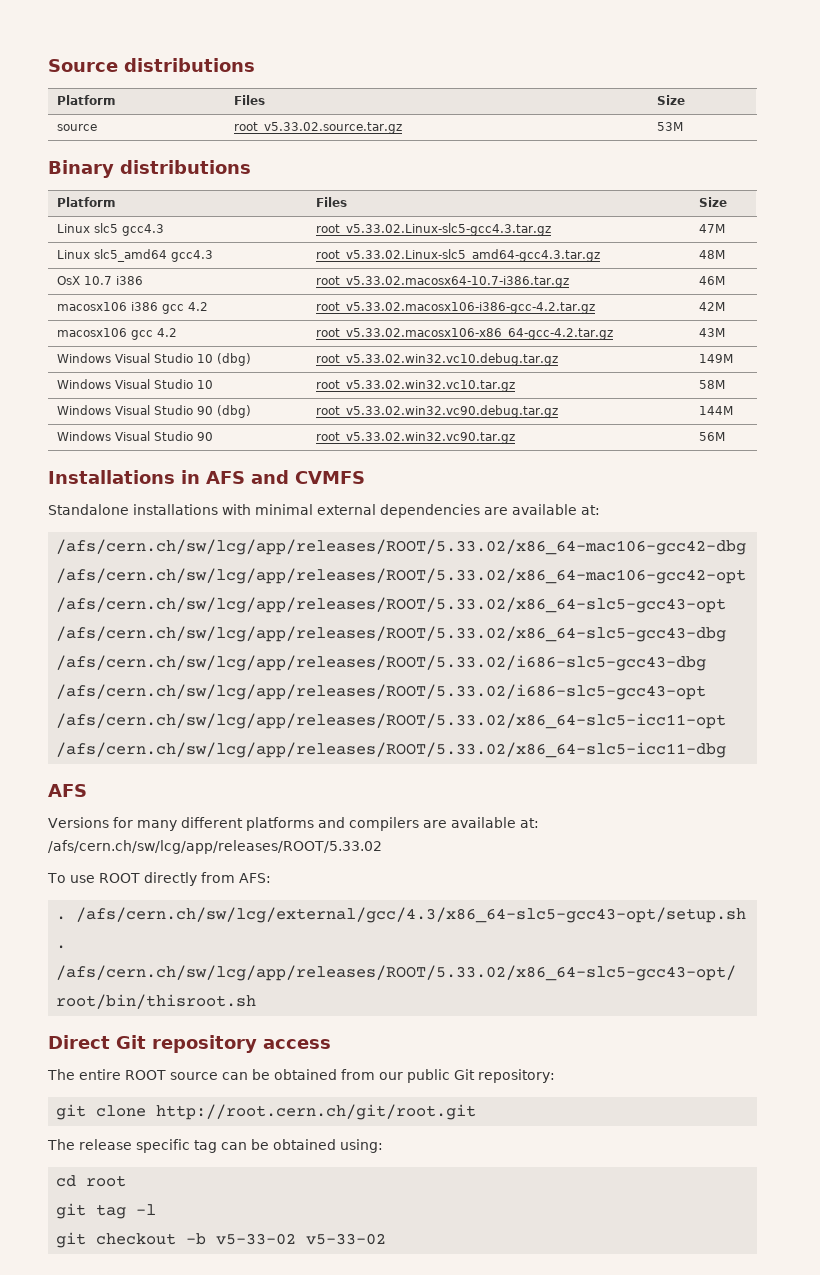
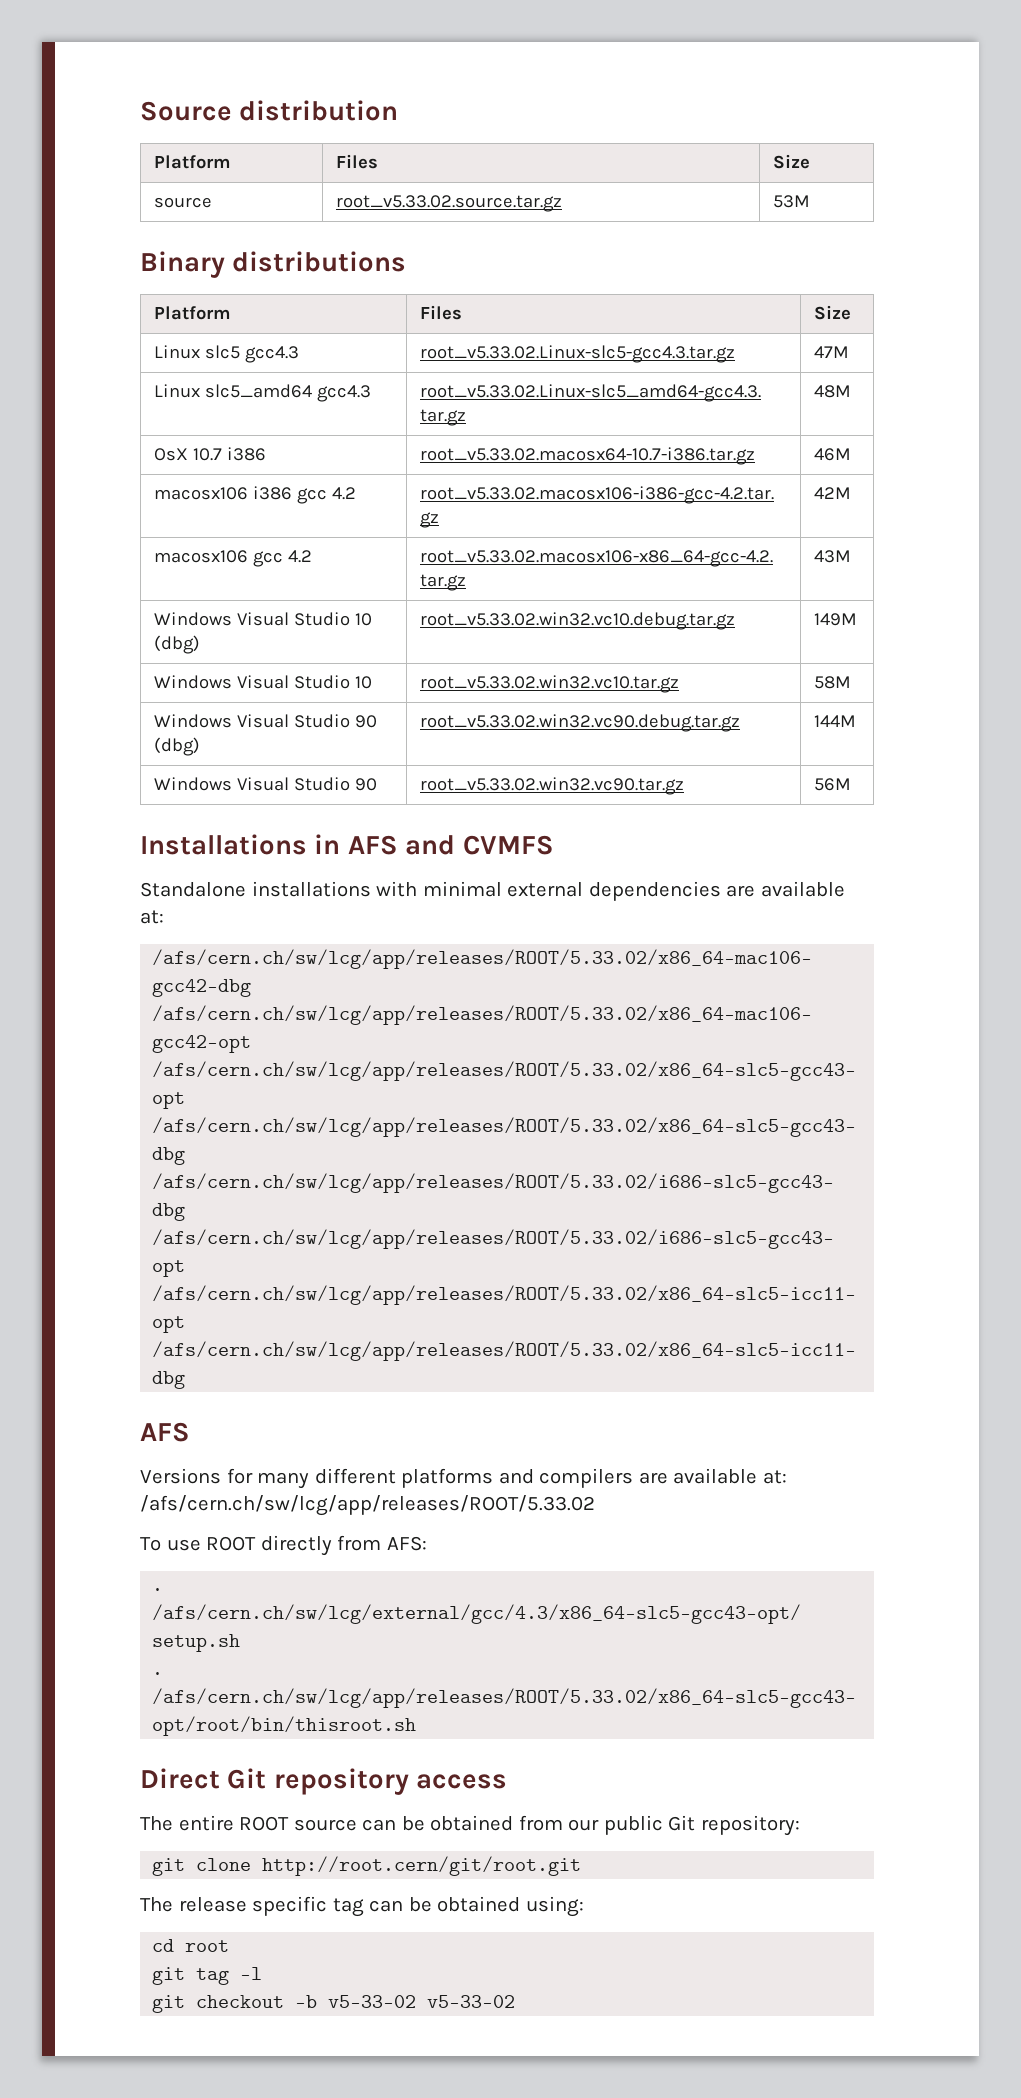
- Source distributions
+ Source distribution
- git clone http://root.cern.ch/git/root.git
+ git clone http://root.cern/git/root.git

